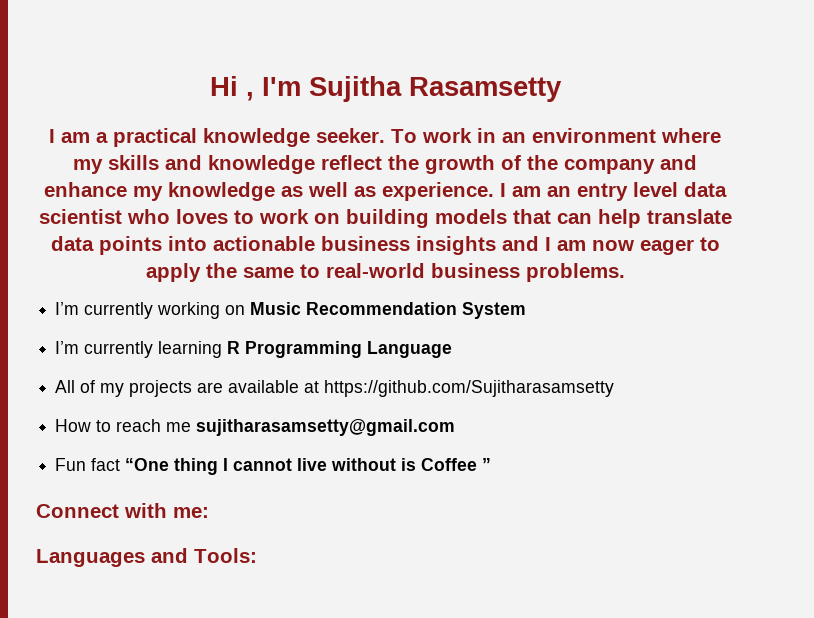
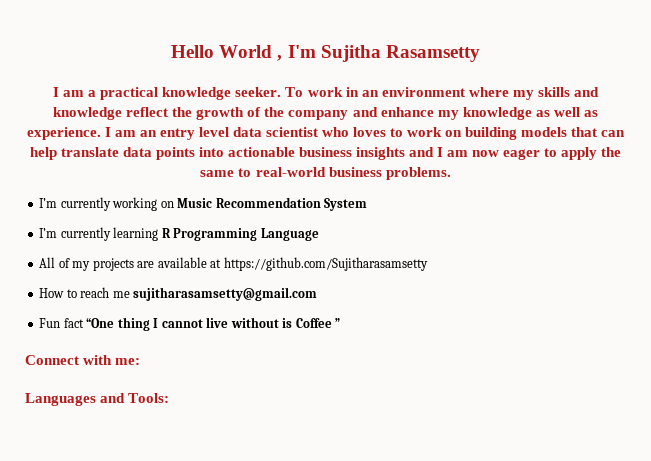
- Hi , I'm Sujitha Rasamsetty
+ Hello World , I'm Sujitha Rasamsetty

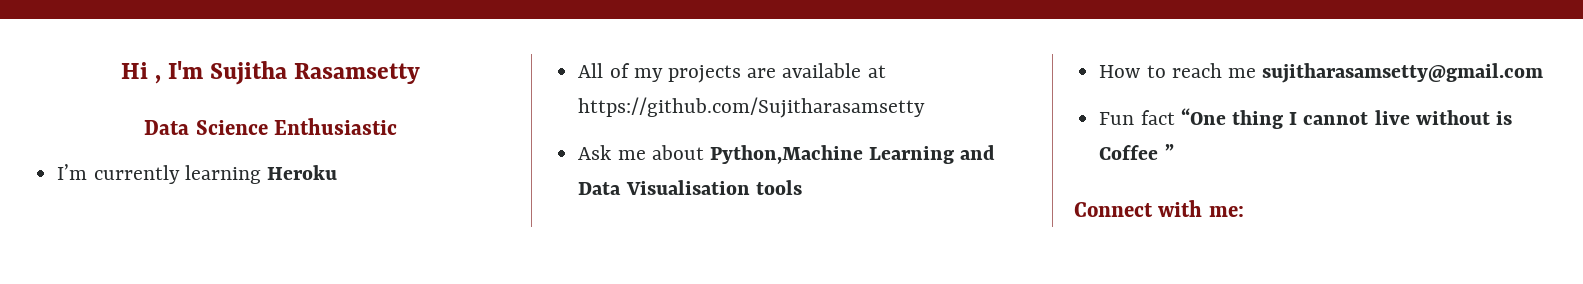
- Hello World , I'm Sujitha Rasamsetty
+ Hi , I'm Sujitha Rasamsetty
- I am a practical knowledge seeker. To work in an environment where my skills and knowledge reflect the growth of the company and enhance my knowledge as well as experience. I am an entry level data scientist who loves to work on building models that can help translate data points into actionable business insights and I am now eager to apply the same to real-world business problems.
- I’m currently working on Music Recommendation System
+ Data Science Enthusiastic
- I’m currently learning R Programming Language
+ I’m currently learning Heroku
+ Ask me about Python,Machine Learning and Data Visualisation tools
- Languages and Tools:

